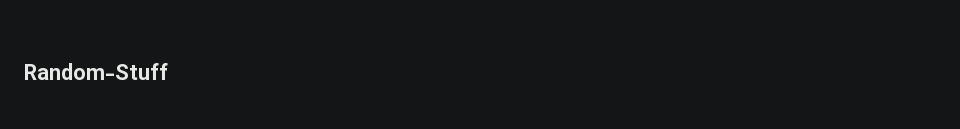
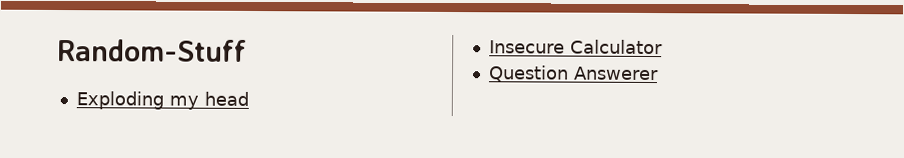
+ Exploding my head
+ Insecure Calculator
+ Question Answerer

